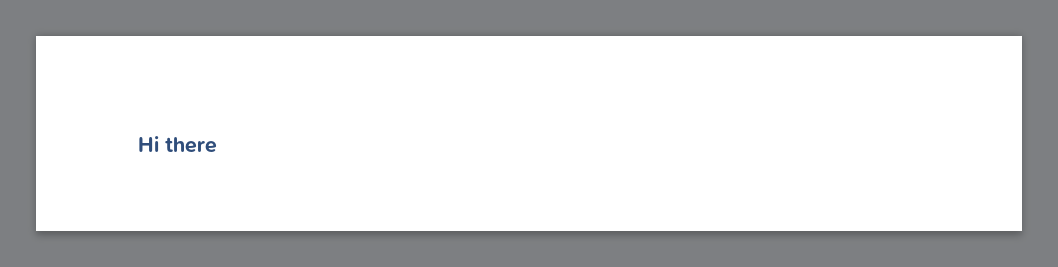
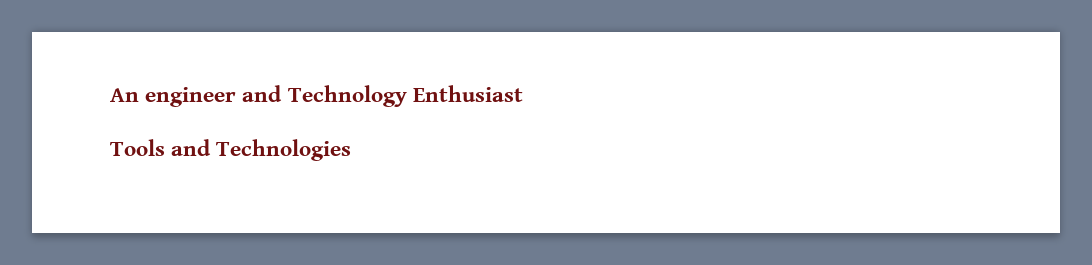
- Hi there
+ An engineer and Technology Enthusiast
+ Tools and Technologies

